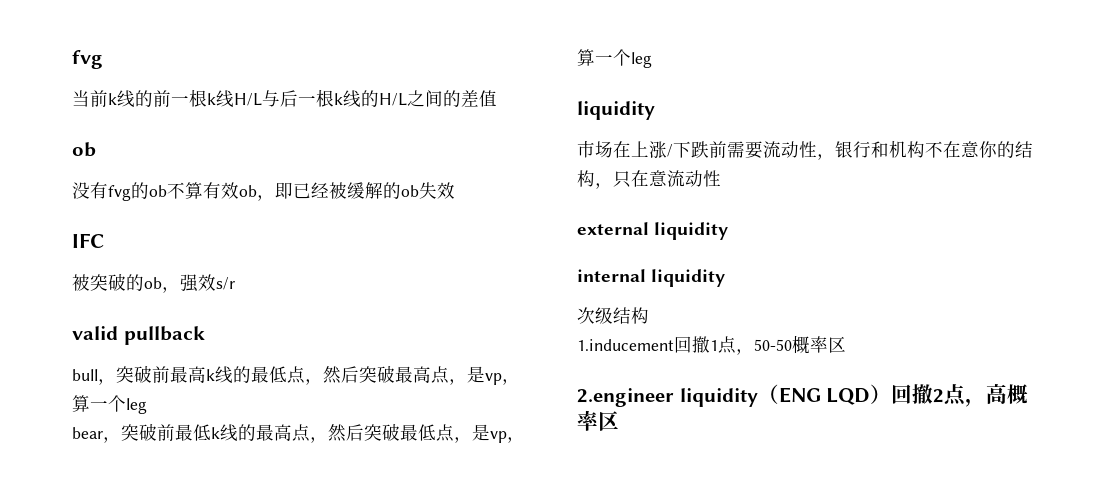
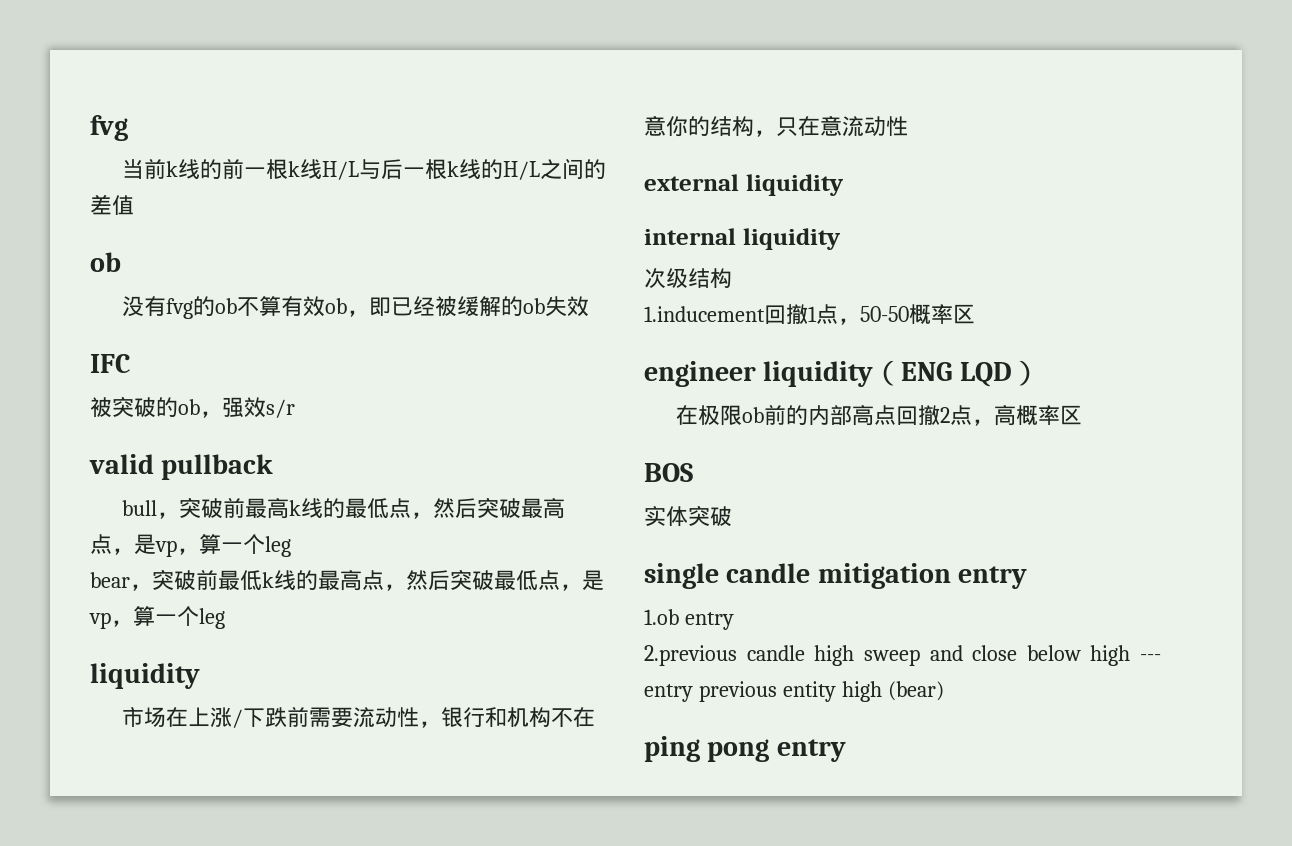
- 2.engineer liquidity（ENG LQD）回撤2点，高概率区
+ engineer liquidity（ENG LQD）
+ 在极限ob前的内部高点回撤2点，高概率区
+ BOS
+ 实体突破
+ single candle mitigation entry
+ 1.ob entry
+ 2.previous candle high sweep and close below high --- entry previous entity high (bear)
+ ping pong entry

